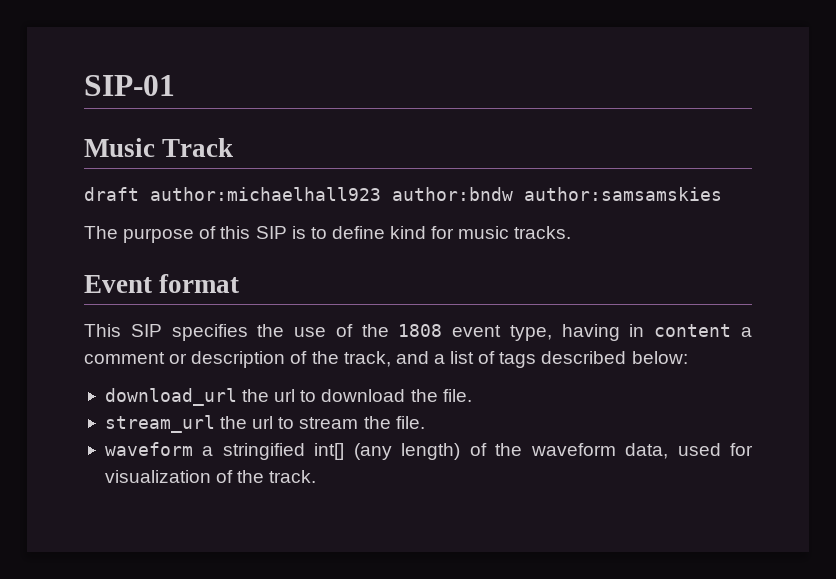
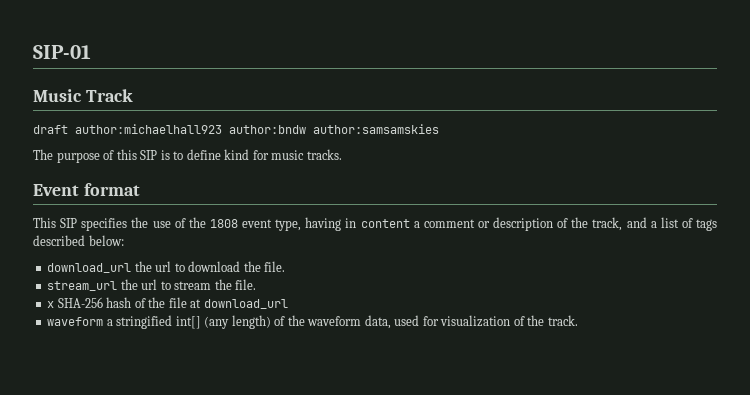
+ x SHA-256 hash of the file at download_url

